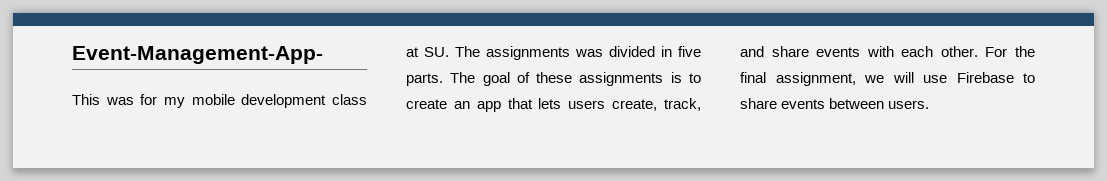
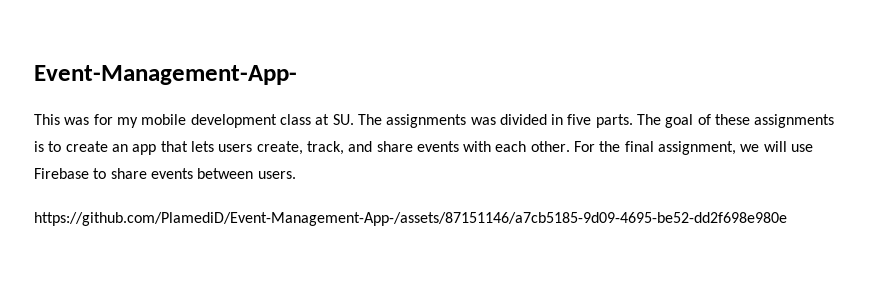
+ https://github.com/PlamediD/Event-Management-App-/assets/87151146/a7cb5185-9d09-4695-be52-dd2f698e980e

